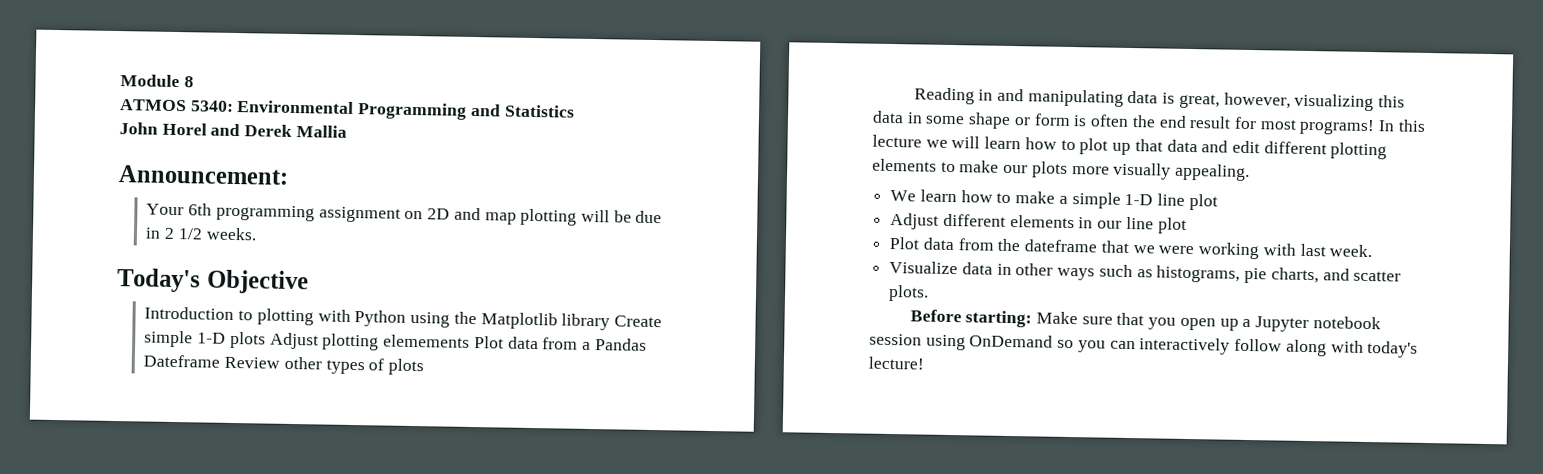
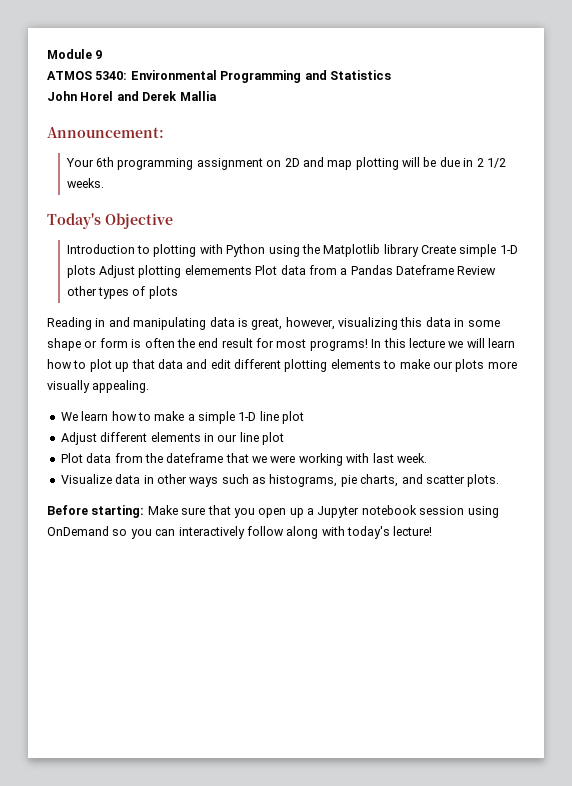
- Module 8
+ Module 9

